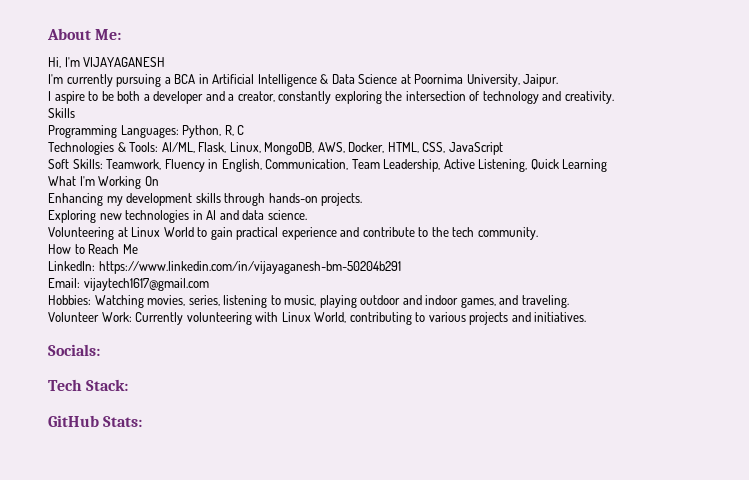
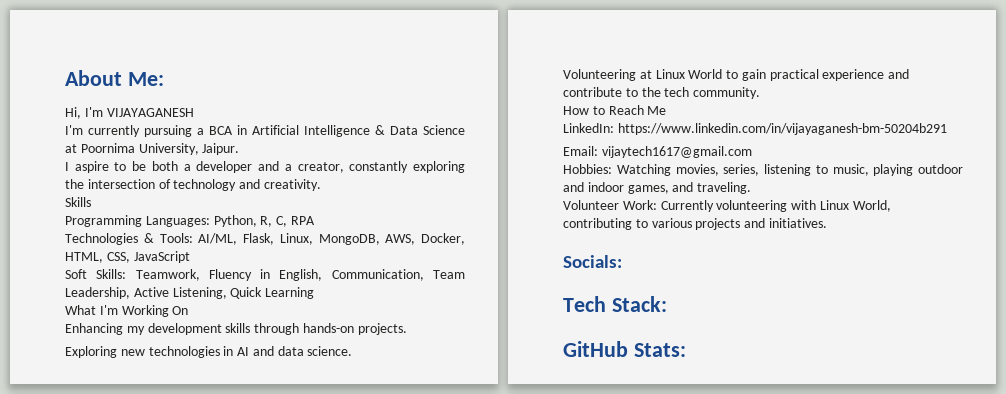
- Programming Languages: Python, R, C
+ Programming Languages: Python, R, C, RPA

